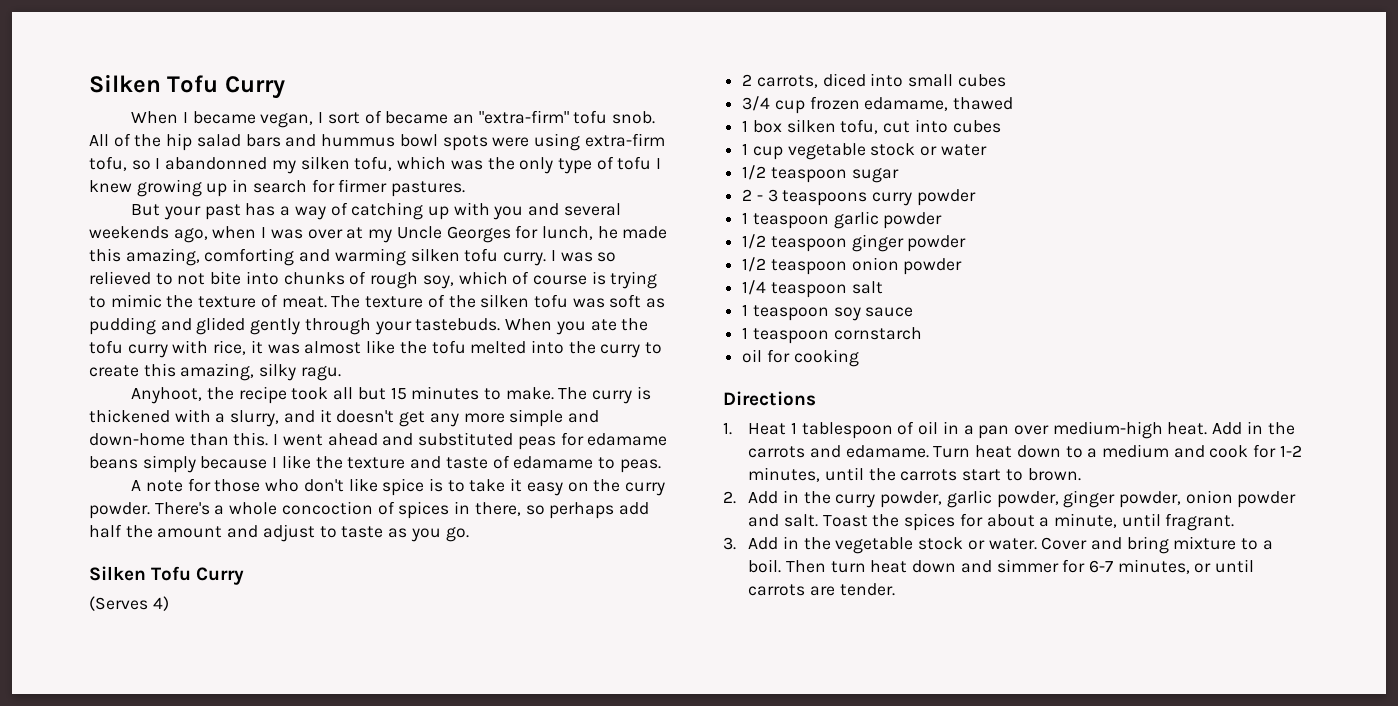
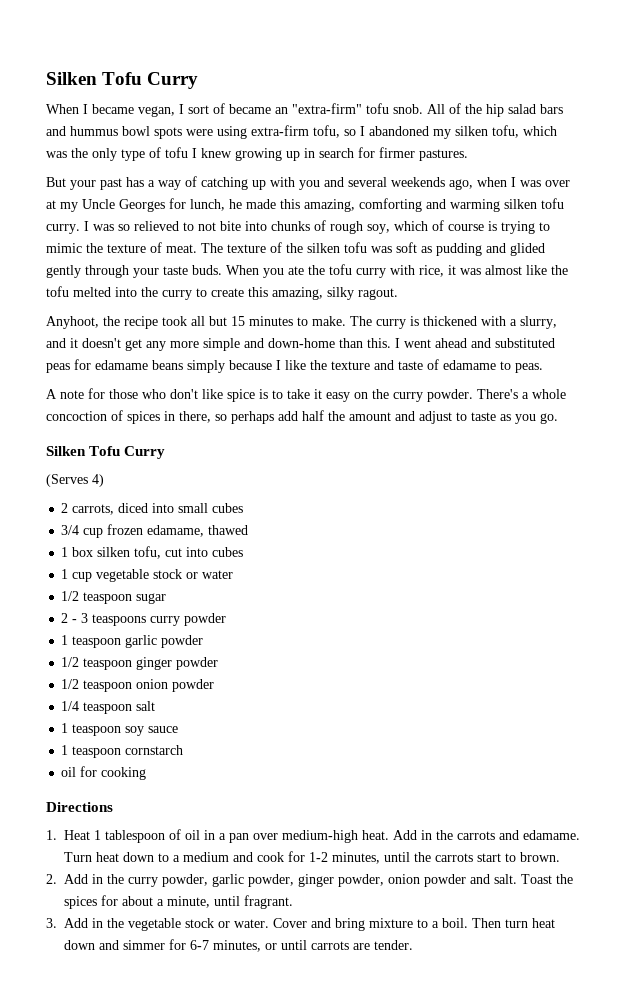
- All of the hip salad bars and hummus bowl spots were using extra-firm tofu, so I abandonned my silken tofu, which was the only type of tofu I knew growing up in search for firmer pastures.
+ All of the hip salad bars and hummus bowl spots were using extra-firm tofu, so I abandoned my silken tofu, which was the only type of tofu I knew growing up in search for firmer pastures.
- The texture of the silken tofu was soft as pudding and glided gently through your tastebuds.
+ The texture of the silken tofu was soft as pudding and glided gently through your taste buds.
- When you ate the tofu curry with rice, it was almost like the tofu melted into the curry to create this amazing, silky ragu.
+ When you ate the tofu curry with rice, it was almost like the tofu melted into the curry to create this amazing, silky ragout.

